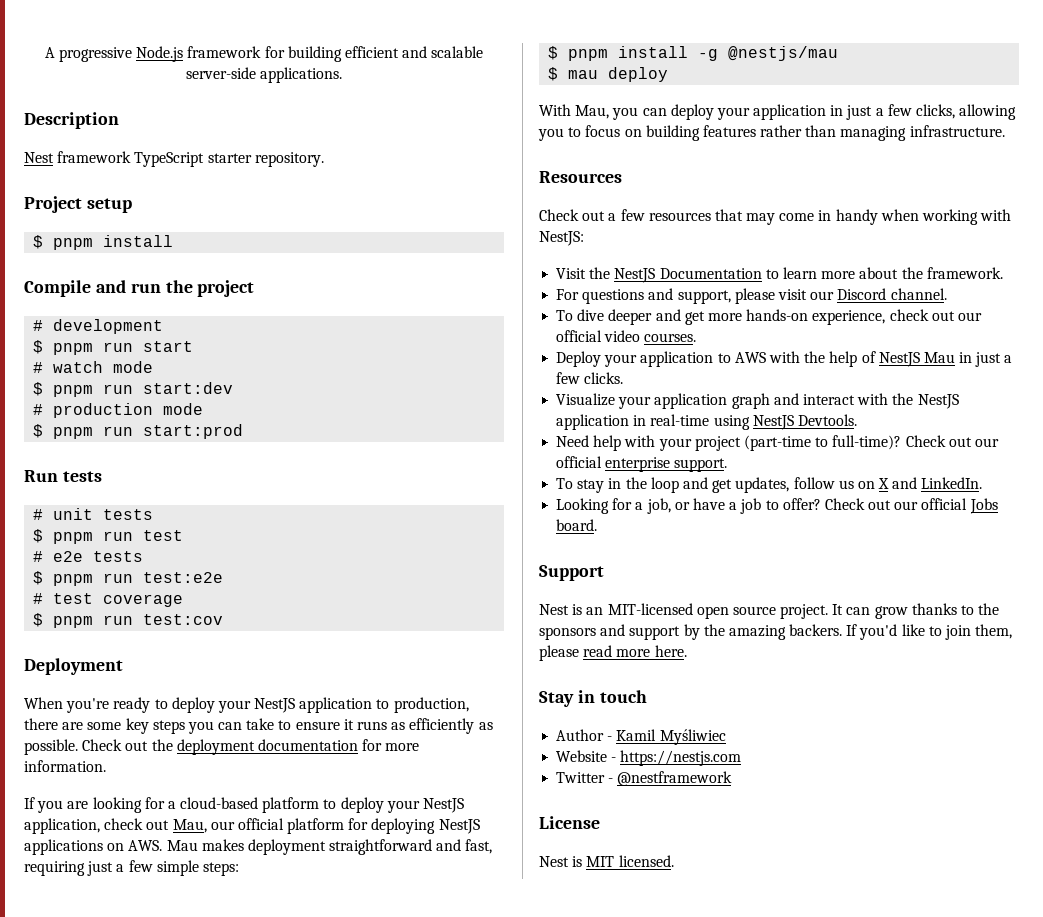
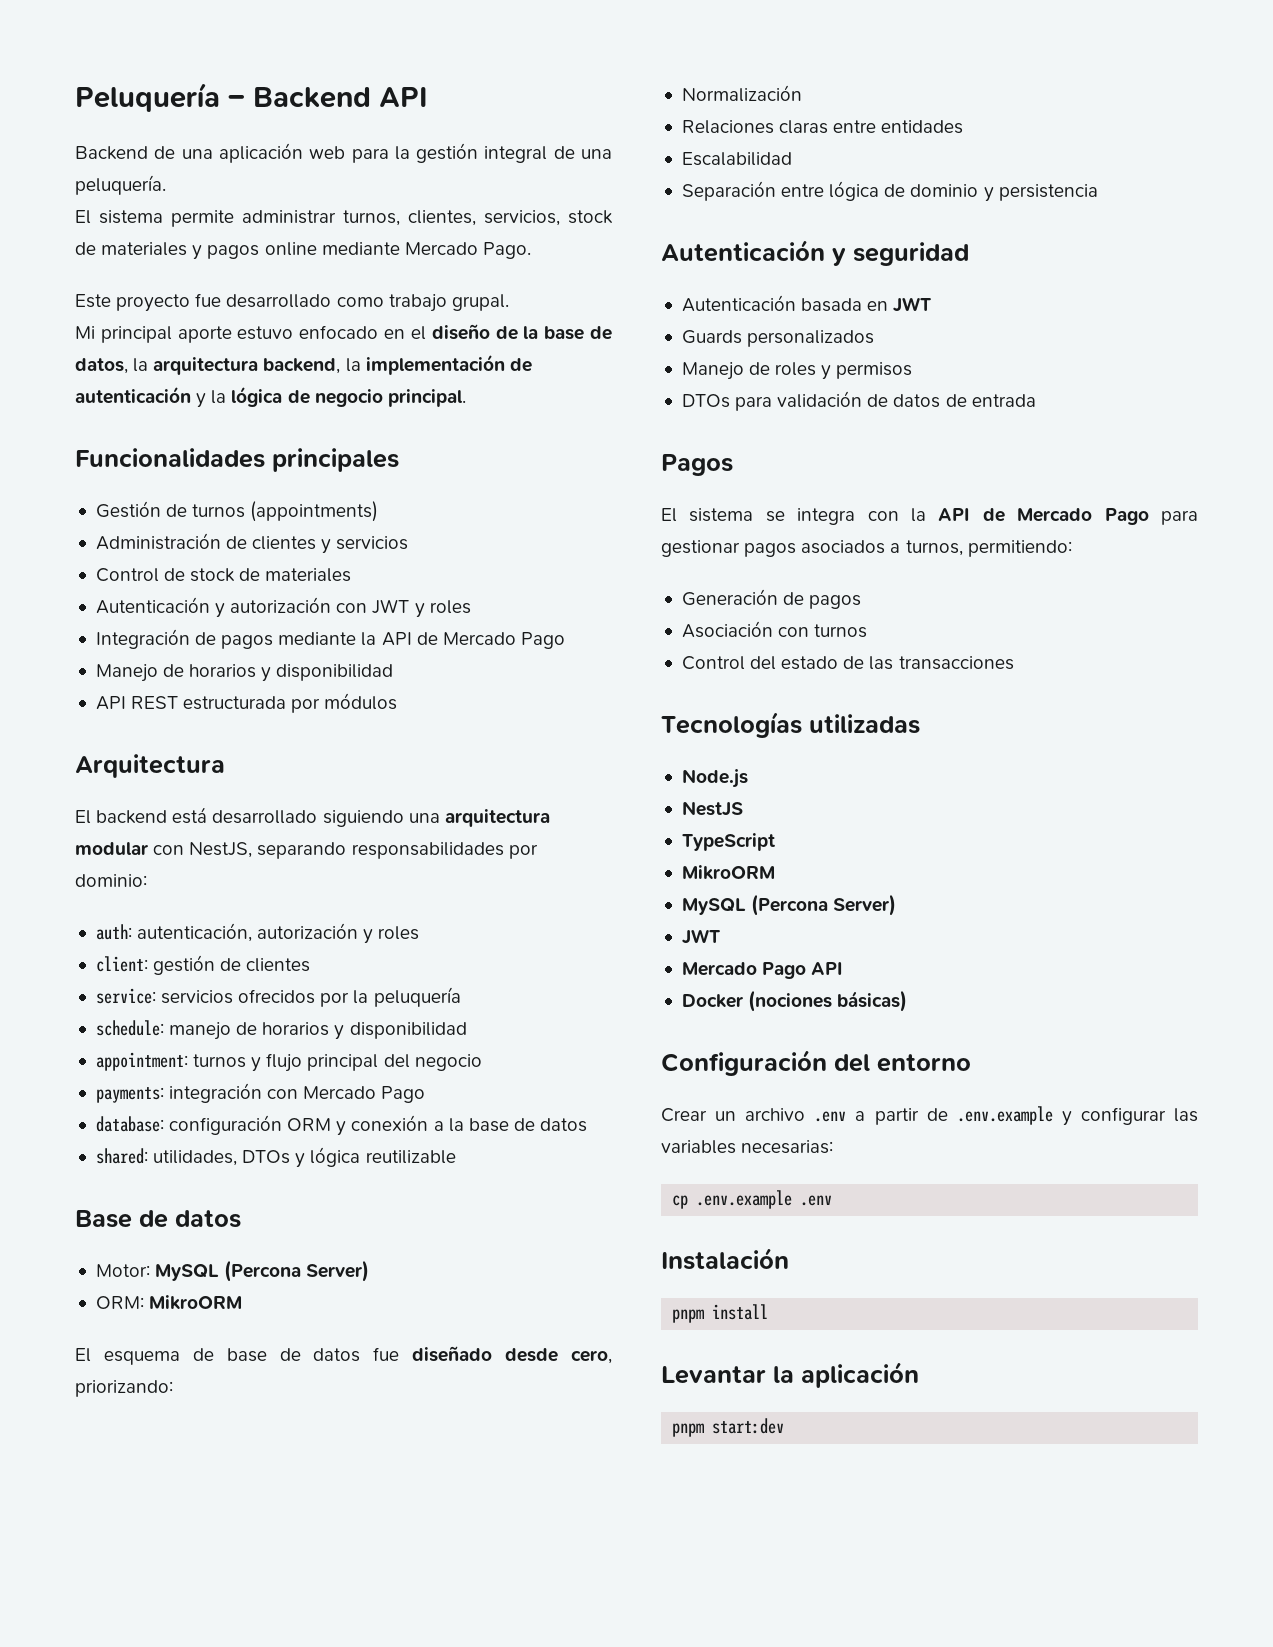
- A progressive Node.js framework for building efficient and scalable server-side applications.
- Description
- Nest framework TypeScript starter repository.
- Project setup
- $ pnpm install
- Compile and run the project
- # development
- $ pnpm run start
- # watch mode
- $ pnpm run start:dev
- # production mode
- $ pnpm run start:prod
- Run tests
- # unit tests
- $ pnpm run test
- # e2e tests
- $ pnpm run test:e2e
- # test coverage
- $ pnpm run test:cov
- Deployment
- When you're ready to deploy your NestJS application to production, there are some key steps you can take to ensure it runs as efficiently as possible. Check out the deployment documentation for more information.
- If you are looking for a cloud-based platform to deploy your NestJS application, check out Mau, our official platform for deploying NestJS applications on AWS. Mau makes deployment straightforward and fast, requiring just a few simple steps:
- $ pnpm install -g @nestjs/mau
- $ mau deploy
- With Mau, you can deploy your application in just a few clicks, allowing you to focus on building features rather than managing infrastructure.
- Resources
- Check out a few resources that may come in handy when working with NestJS:
- Visit the NestJS Documentation to learn more about the framework.
- For questions and support, please visit our Discord channel.
- To dive deeper and get more hands-on experience, check out our official video courses.
- Deploy your application to AWS with the help of NestJS Mau in just a few clicks.
- Visualize your application graph and interact with the NestJS application in real-time using NestJS Devtools.
- Need help with your project (part-time to full-time)? Check out our official enterprise support.
- To stay in the loop and get updates, follow us on X and LinkedIn.
- Looking for a job, or have a job to offer? Check out our official Jobs board.
- Support
- Nest is an MIT-licensed open source project. It can grow thanks to the sponsors and support by the amazing backers. If you'd like to join them, please read more here.
- Stay in touch
- Author - Kamil Myśliwiec
- Website - https://nestjs.com
- Twitter - @nestframework
- License
- Nest is MIT licensed.
+ Peluquería – Backend API
+ Backend de una aplicación web para la gestión integral de una peluquería.
+ El sistema permite administrar turnos, clientes, servicios, stock de materiales y pagos online mediante Mercado Pago.
+ Este proyecto fue desarrollado como trabajo grupal.
+ Mi principal aporte estuvo enfocado en el diseño de la base de datos, la arquitectura backend, la implementación de autenticación y la lógica de negocio principal.
+ Funcionalidades principales
+ Gestión de turnos (appointments)
+ Administración de clientes y servicios
+ Control de stock de materiales
+ Autenticación y autorización con JWT y roles
+ Integración de pagos mediante la API de Mercado Pago
+ Manejo de horarios y disponibilidad
+ API REST estructurada por módulos
+ Arquitectura
+ El backend está desarrollado siguiendo una arquitectura modular con NestJS, separando responsabilidades por dominio:
+ auth: autenticación, autorización y roles
+ client: gestión de clientes
+ service: servicios ofrecidos por la peluquería
+ schedule: manejo de horarios y disponibilidad
+ appointment: turnos y flujo principal del negocio
+ payments: integración con Mercado Pago
+ database: configuración ORM y conexión a la base de datos
+ shared: utilidades, DTOs y lógica reutilizable
+ Base de datos
+ Motor: MySQL (Percona Server)
+ ORM: MikroORM
+ El esquema de base de datos fue diseñado desde cero, priorizando:
+ Normalización
+ Relaciones claras entre entidades
+ Escalabilidad
+ Separación entre lógica de dominio y persistencia
+ Autenticación y seguridad
+ Autenticación basada en JWT
+ Guards personalizados
+ Manejo de roles y permisos
+ DTOs para validación de datos de entrada
+ Pagos
+ El sistema se integra con la API de Mercado Pago para gestionar pagos asociados a turnos, permitiendo:
+ Generación de pagos
+ Asociación con turnos
+ Control del estado de las transacciones
+ Tecnologías utilizadas
+ Node.js
+ NestJS
+ TypeScript
+ MikroORM
+ MySQL (Percona Server)
+ JWT
+ Mercado Pago API
+ Docker (nociones básicas)
+ Configuración del entorno
+ Crear un archivo .env a partir de .env.example y configurar las variables necesarias:
+ cp .env.example .env
+ Instalación
+ pnpm install
+ Levantar la aplicación
+ pnpm start:dev

